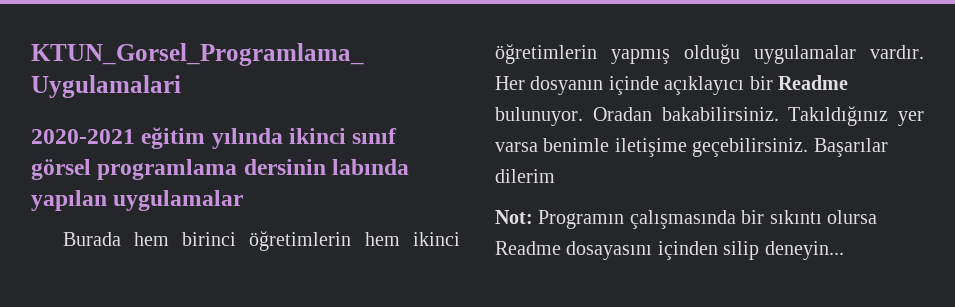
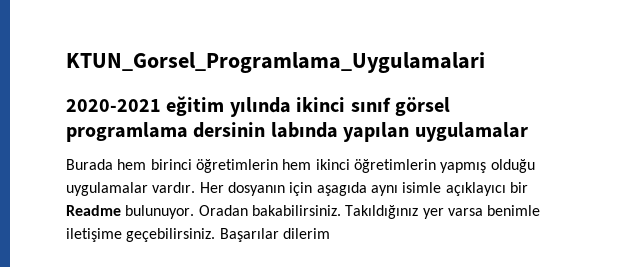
- Her dosyanın içinde açıklayıcı bir Readme bulunuyor.
+ Her dosyanın için aşagıda aynı isimle açıklayıcı bir Readme bulunuyor.
- Not: Programın çalışmasında bir sıkıntı olursa Readme dosayasını içinden silip deneyin...

